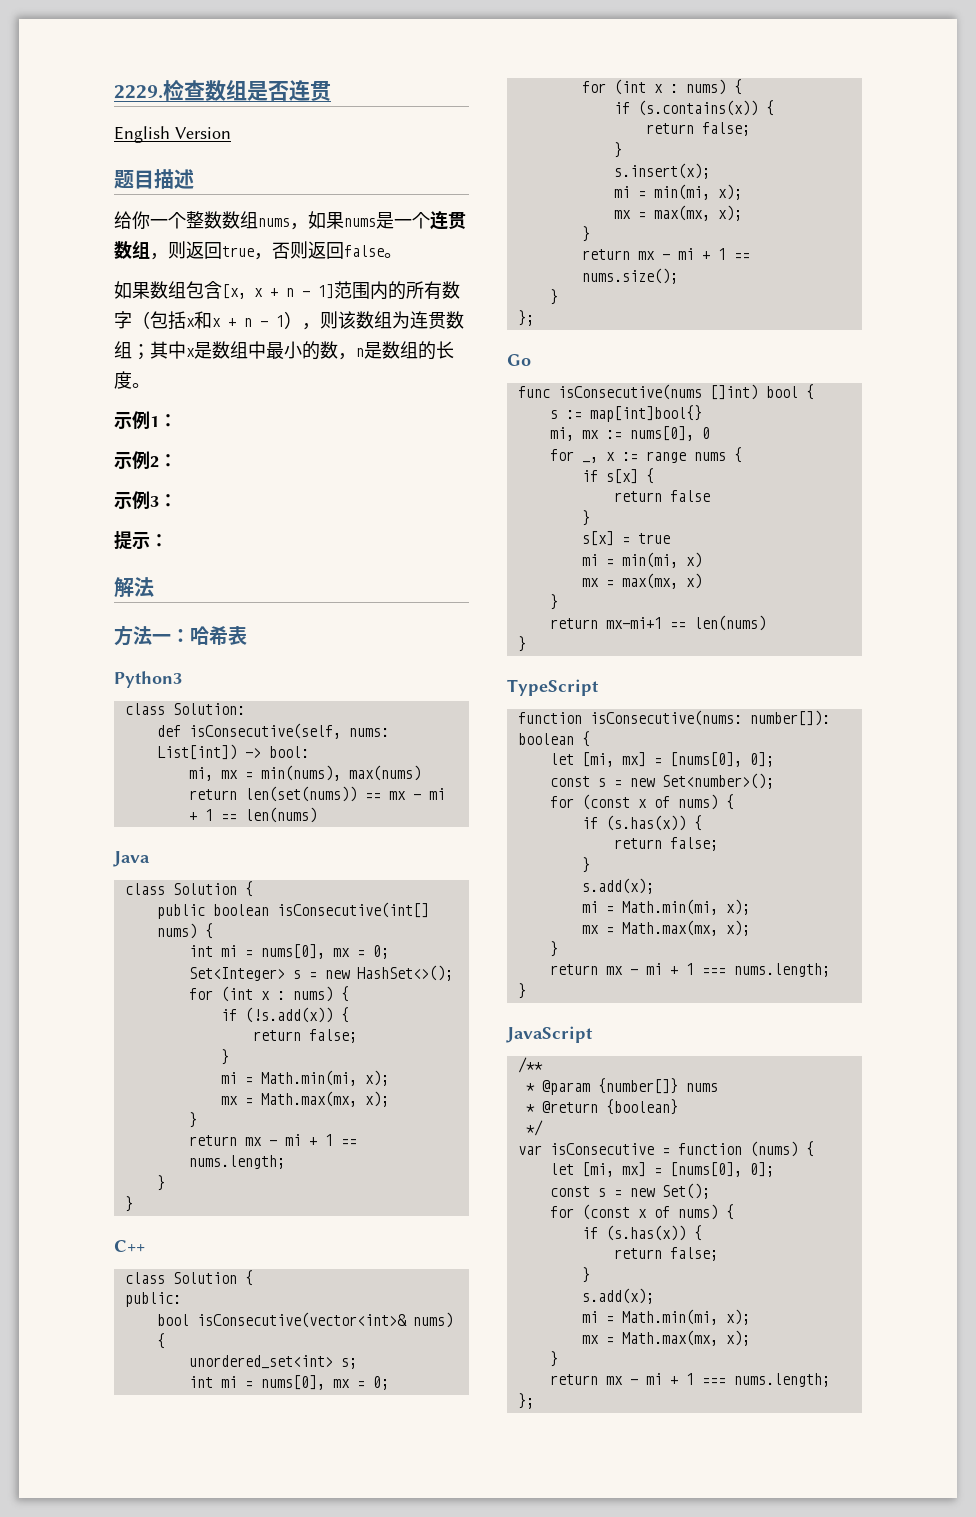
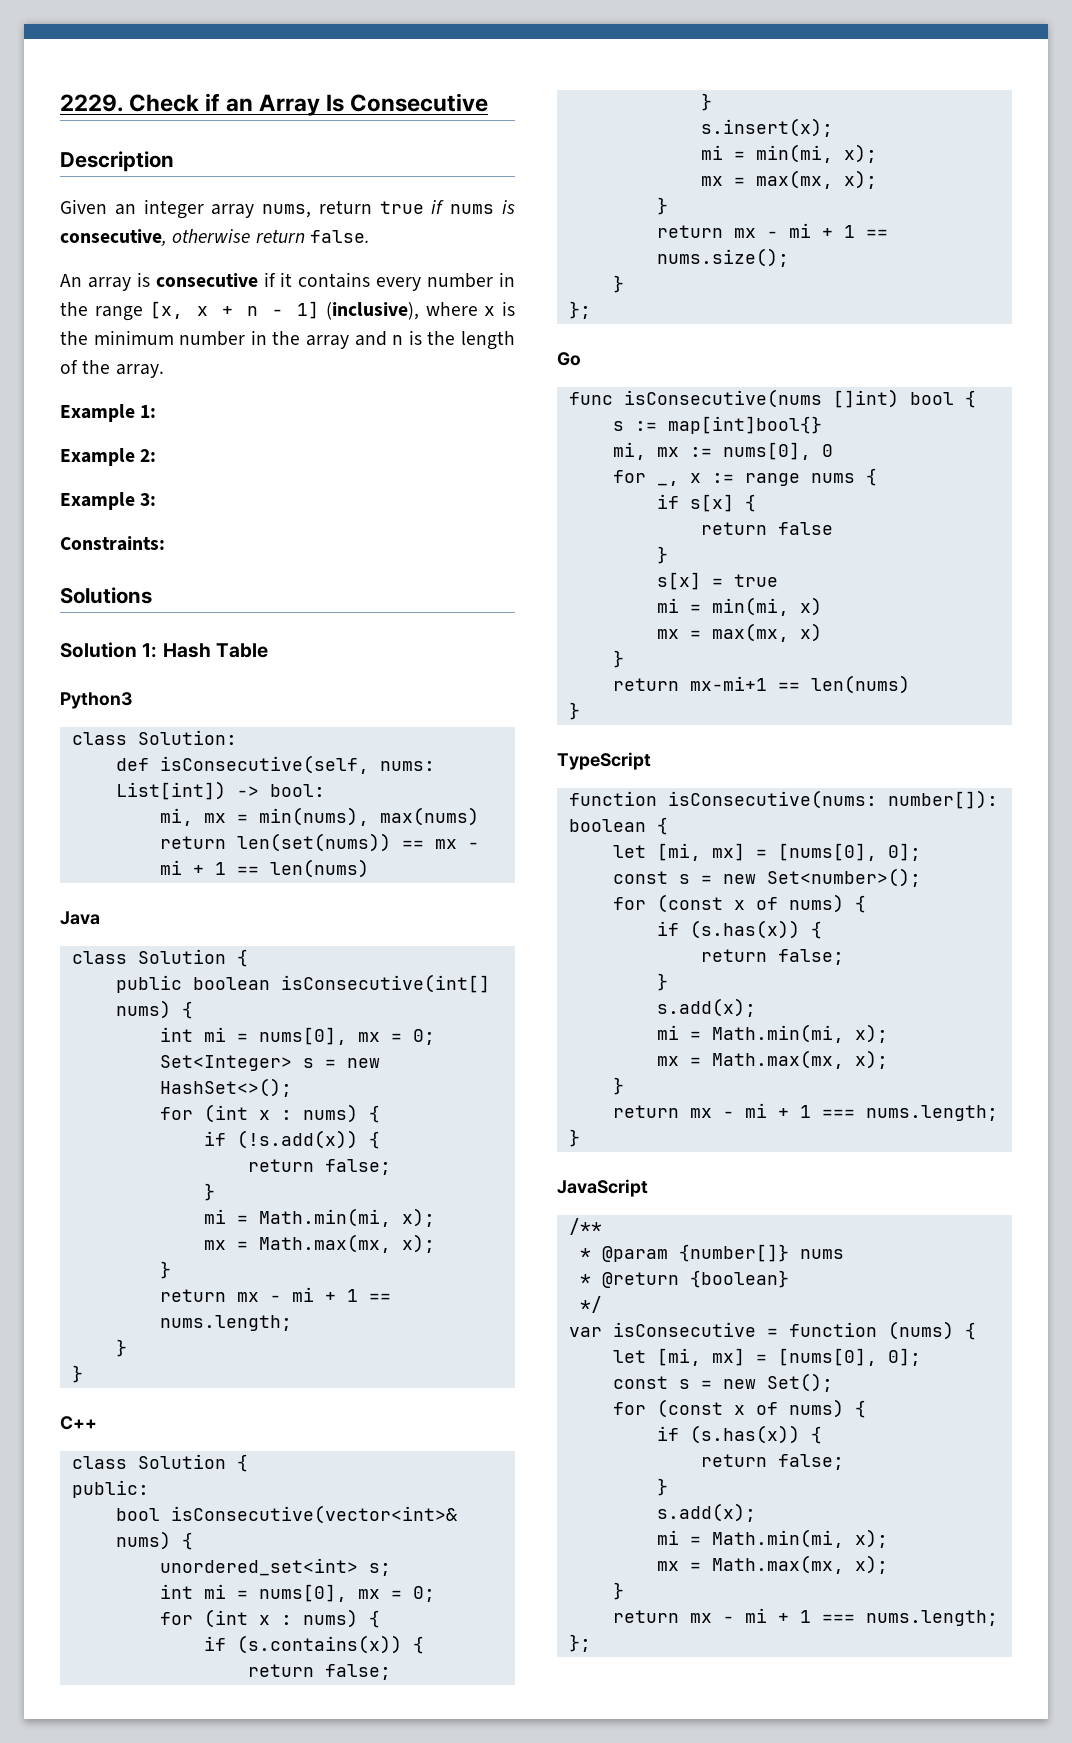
- 检查数组是否连贯
- English Version
- 题目描述
- 给你一个整数数组nums，如果nums是一个连贯数组，则返回true，否则返回false。
- 如果数组包含[x, x + n - 1]范围内的所有数字（包括x和x + n - 1），则该数组为连贯数组；其中x是数组中最小的数，n是数组的长度。
- 示例1：
- 示例2：
- 示例3：
- 提示：
- 解法
- 方法一：哈希表
+ Check if an Array Is Consecutive
+ Description
+ Given an integer array nums, return true if nums is consecutive, otherwise return false.
+ An array is consecutive if it contains every number in the range [x, x + n - 1] (inclusive), where x is the minimum number in the array and n is the length of the array.
+ Example 1:
+ Example 2:
+ Example 3:
+ Constraints:
+ Solutions
+ Solution 1: Hash Table

